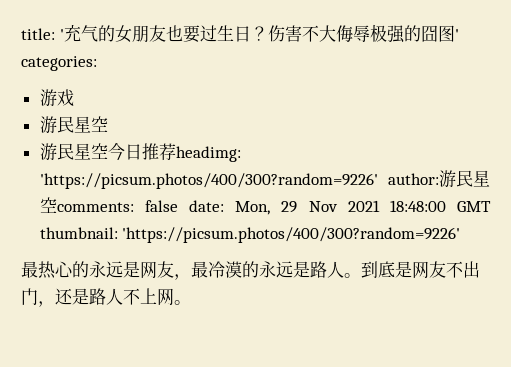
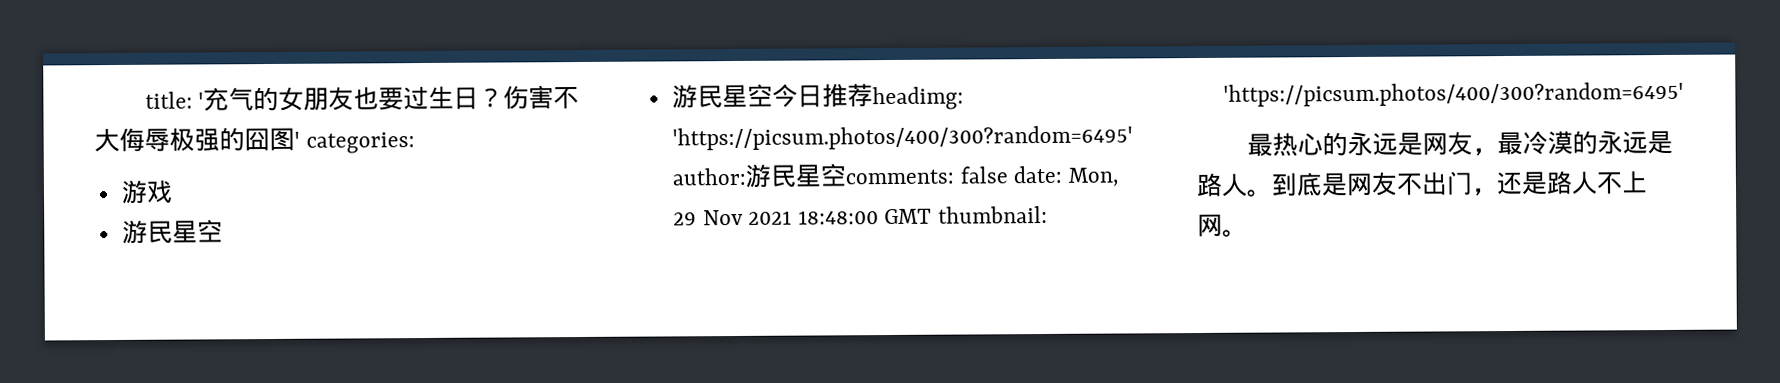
- 游民星空今日推荐headimg: 'https://picsum.photos/400/300?random=9226' author:游民星空comments: false date: Mon, 29 Nov 2021 18:48:00 GMT thumbnail: 'https://picsum.photos/400/300?random=9226'
+ 游民星空今日推荐headimg: 'https://picsum.photos/400/300?random=6495' author:游民星空comments: false date: Mon, 29 Nov 2021 18:48:00 GMT thumbnail: 'https://picsum.photos/400/300?random=6495'

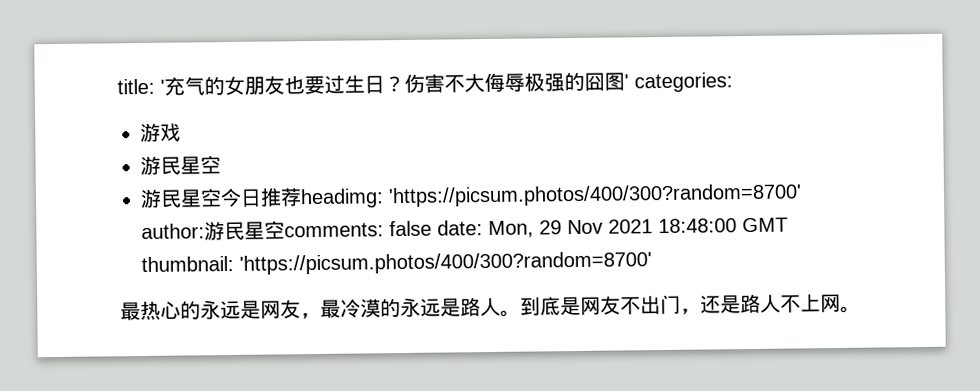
- 游民星空今日推荐headimg: 'https://picsum.photos/400/300?random=6495' author:游民星空comments: false date: Mon, 29 Nov 2021 18:48:00 GMT thumbnail: 'https://picsum.photos/400/300?random=6495'
+ 游民星空今日推荐headimg: 'https://picsum.photos/400/300?random=8700' author:游民星空comments: false date: Mon, 29 Nov 2021 18:48:00 GMT thumbnail: 'https://picsum.photos/400/300?random=8700'

